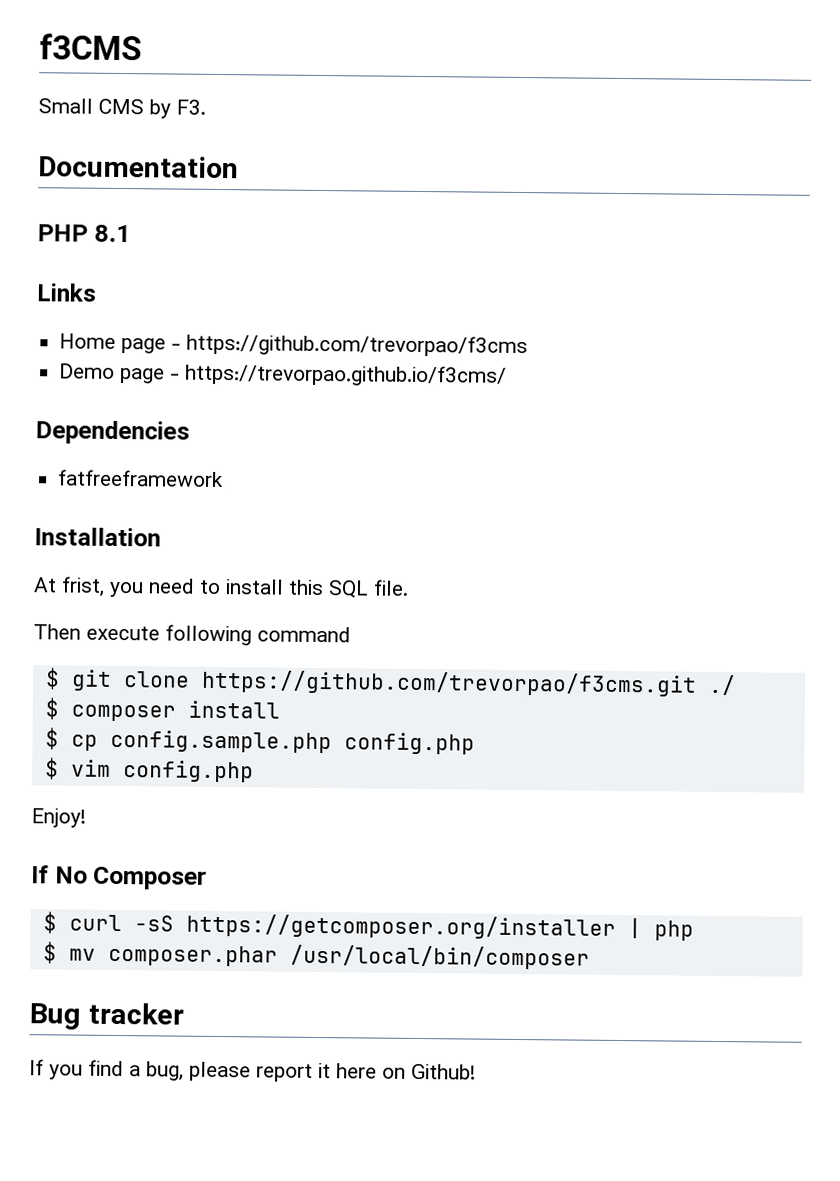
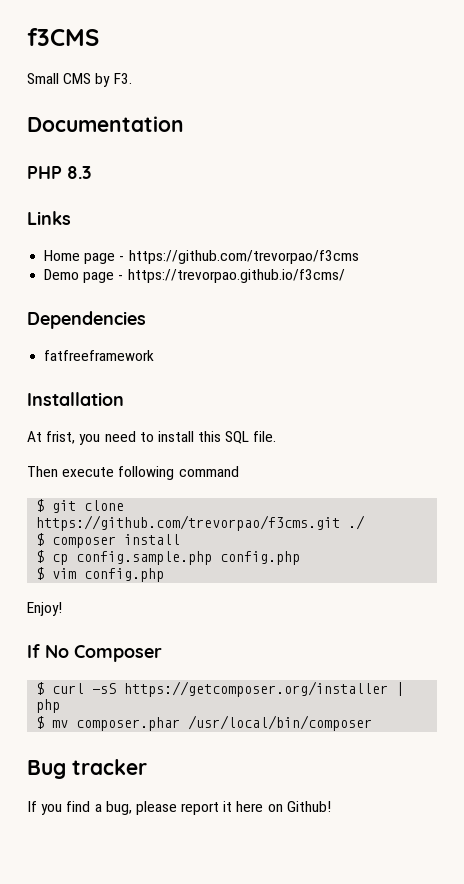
- PHP 8.1
+ PHP 8.3

